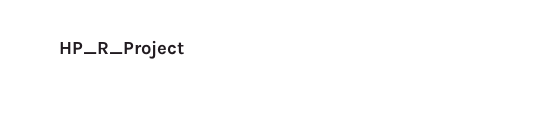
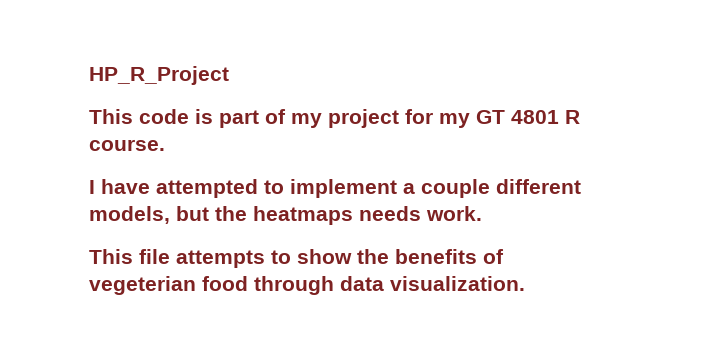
+ This code is part of my project for my GT 4801 R course.
+ I have attempted to implement a couple different models, but the heatmaps needs work.
+ This file attempts to show the benefits of vegeterian food through data visualization.

